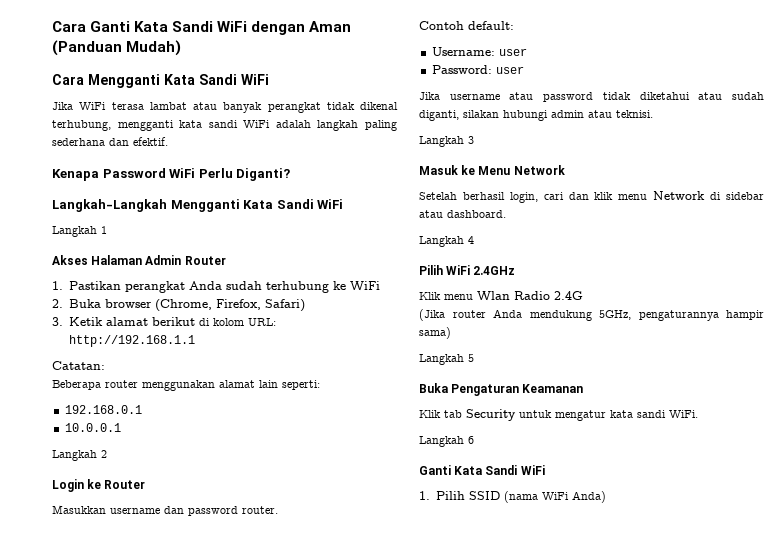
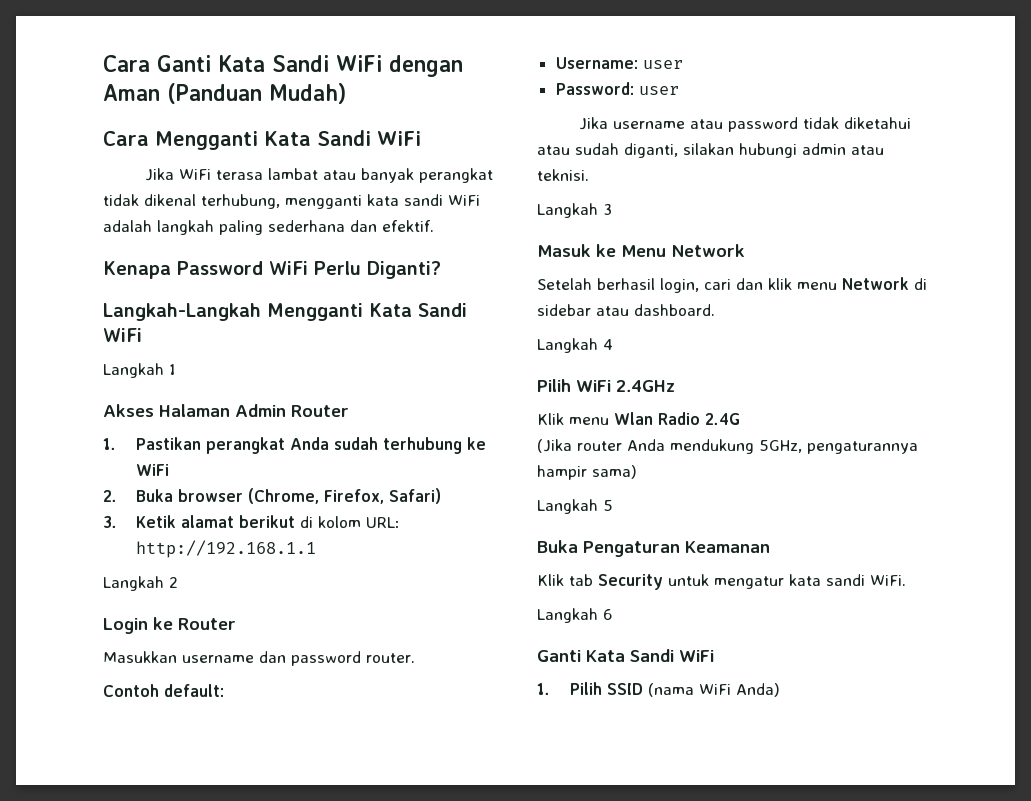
- Catatan:
- Beberapa router menggunakan alamat lain seperti:
- 192.168.0.1
- 10.0.0.1

